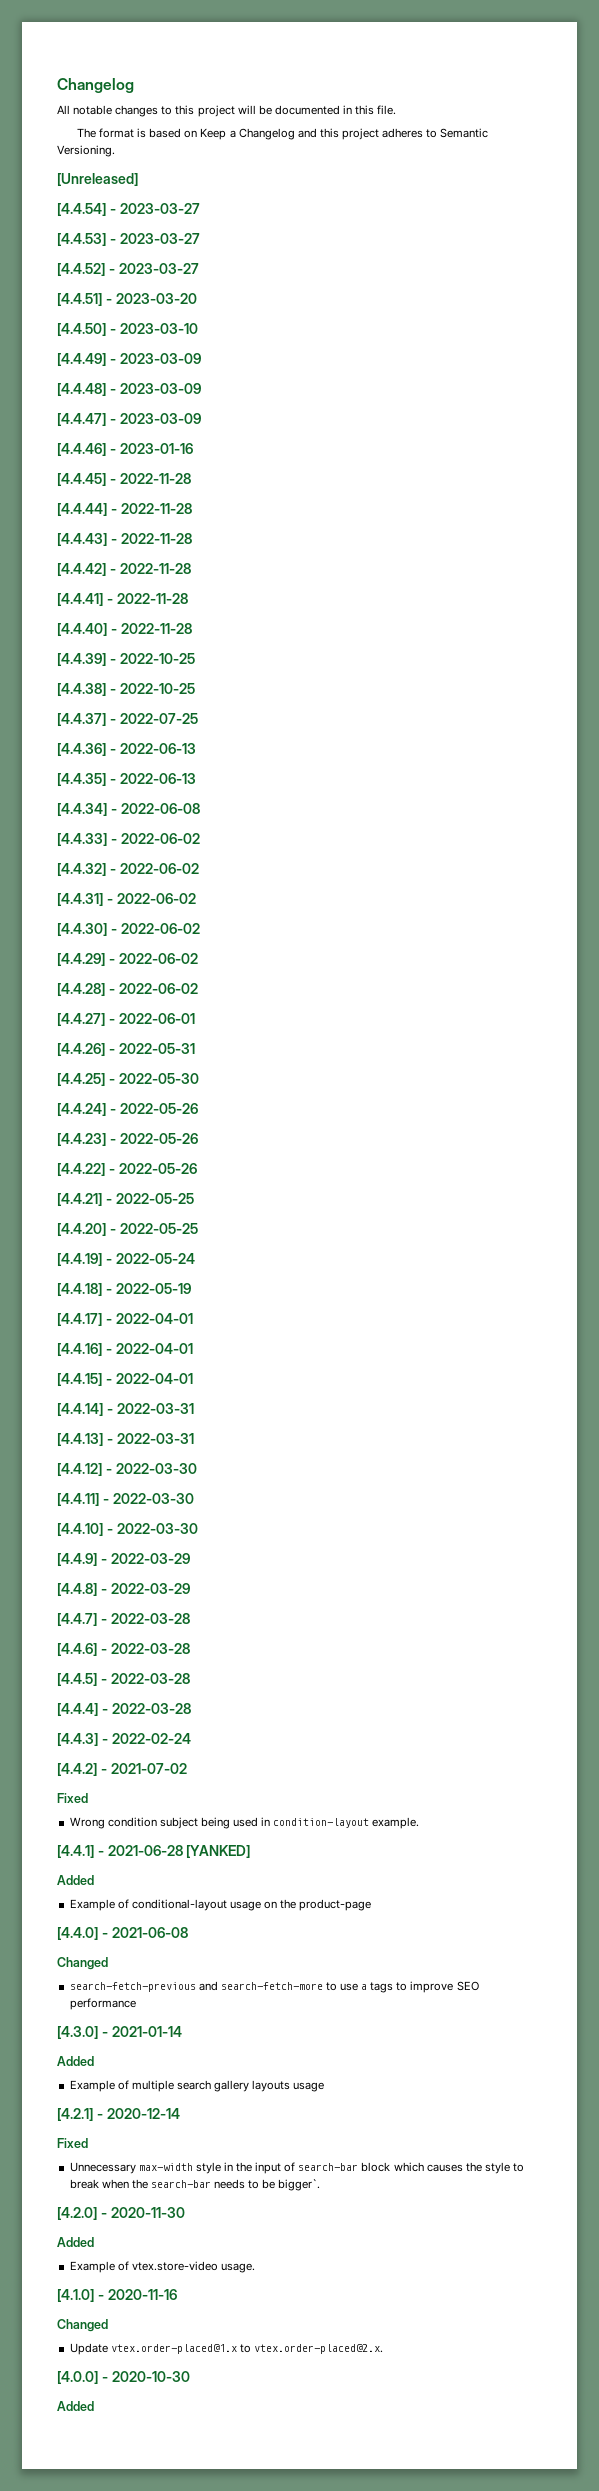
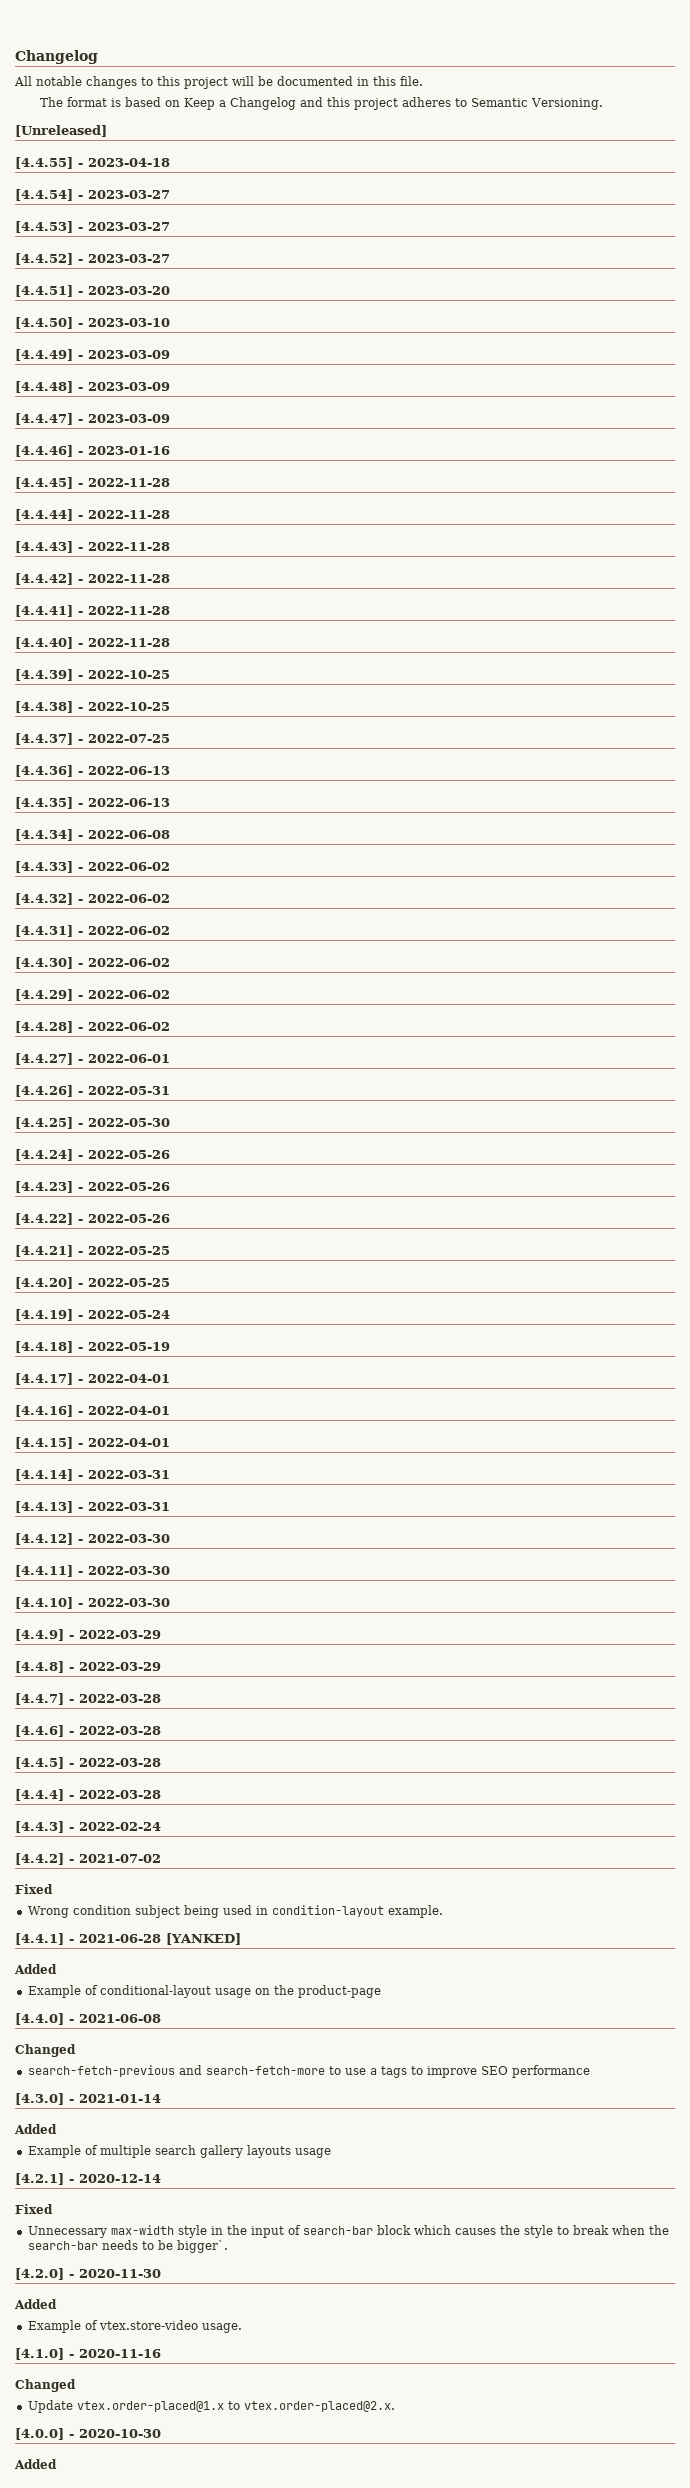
+ [4.4.55] - 2023-04-18

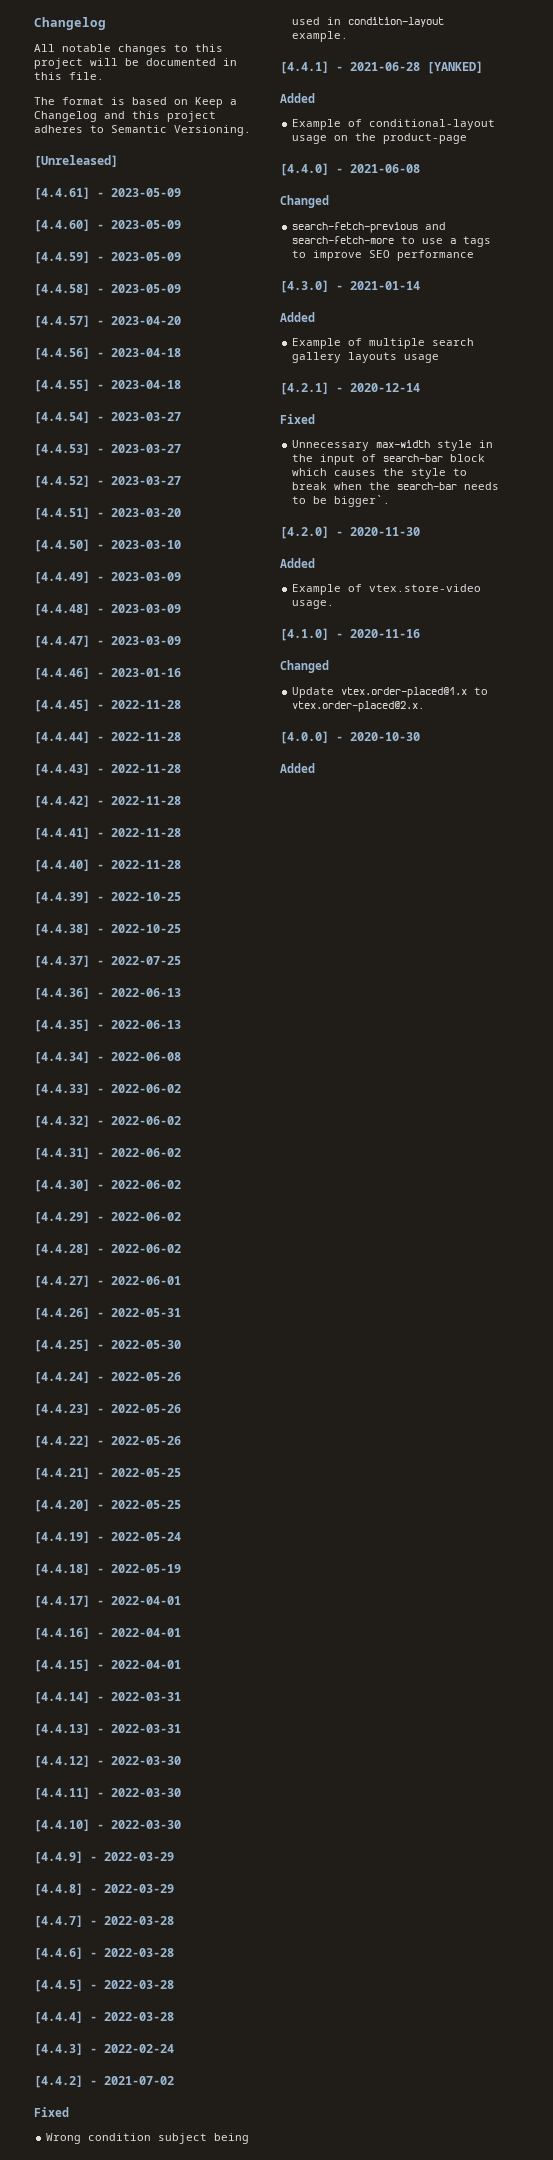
+ [4.4.61] - 2023-05-09
+ [4.4.60] - 2023-05-09
+ [4.4.59] - 2023-05-09
+ [4.4.58] - 2023-05-09
+ [4.4.57] - 2023-04-20
+ [4.4.56] - 2023-04-18

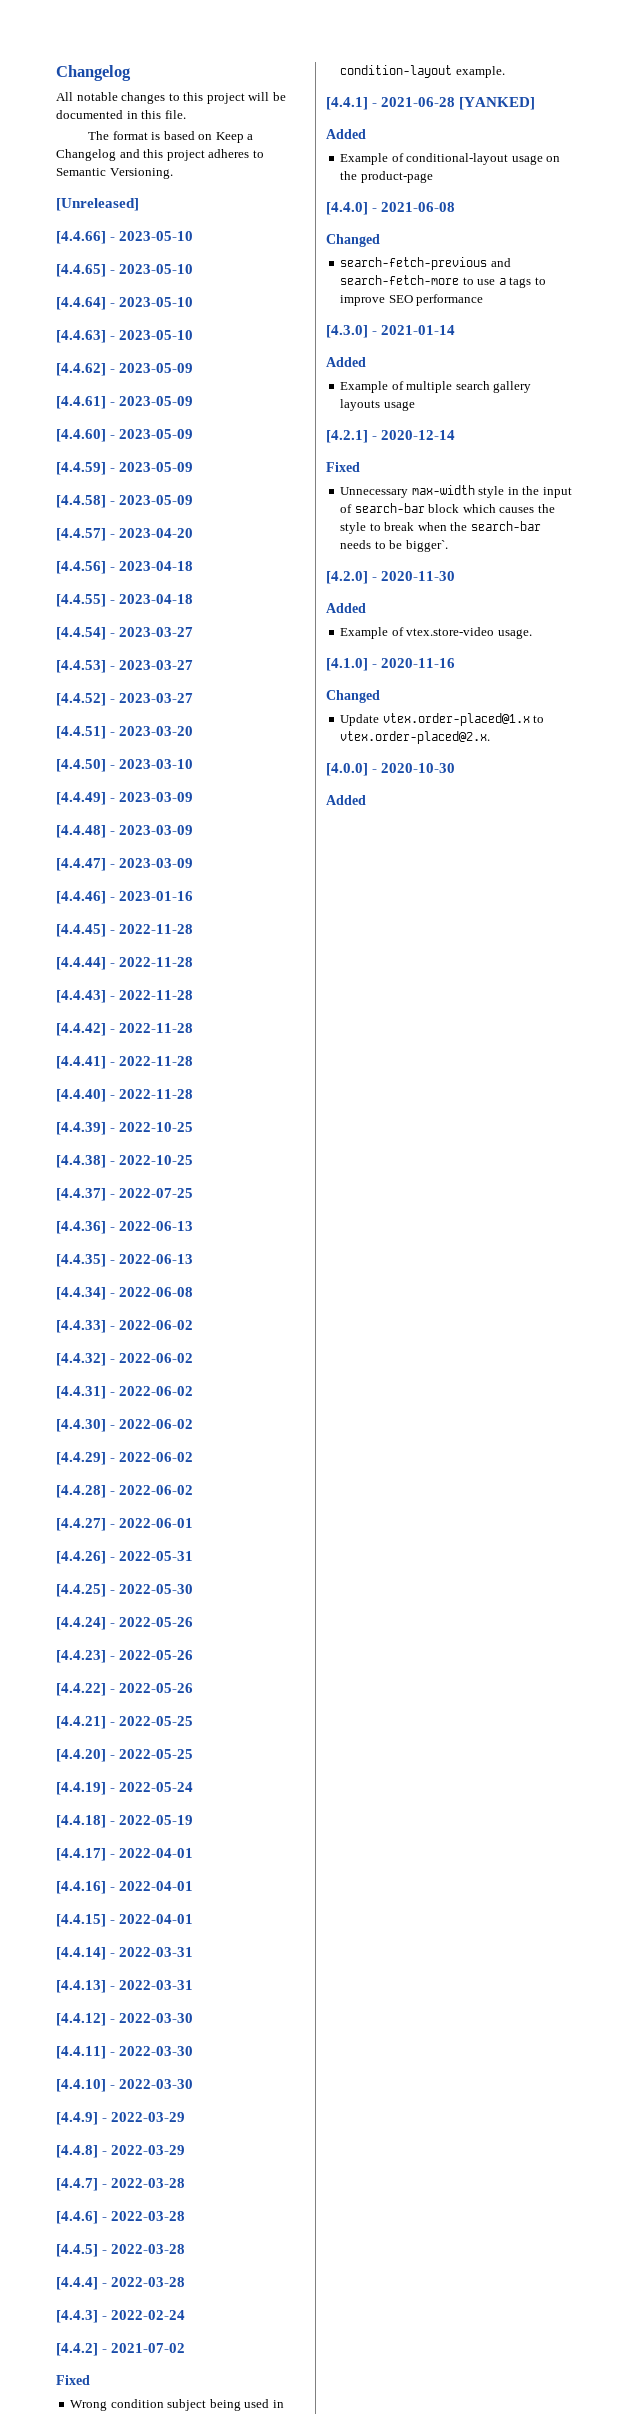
+ [4.4.66] - 2023-05-10
+ [4.4.65] - 2023-05-10
+ [4.4.64] - 2023-05-10
+ [4.4.63] - 2023-05-10
+ [4.4.62] - 2023-05-09

